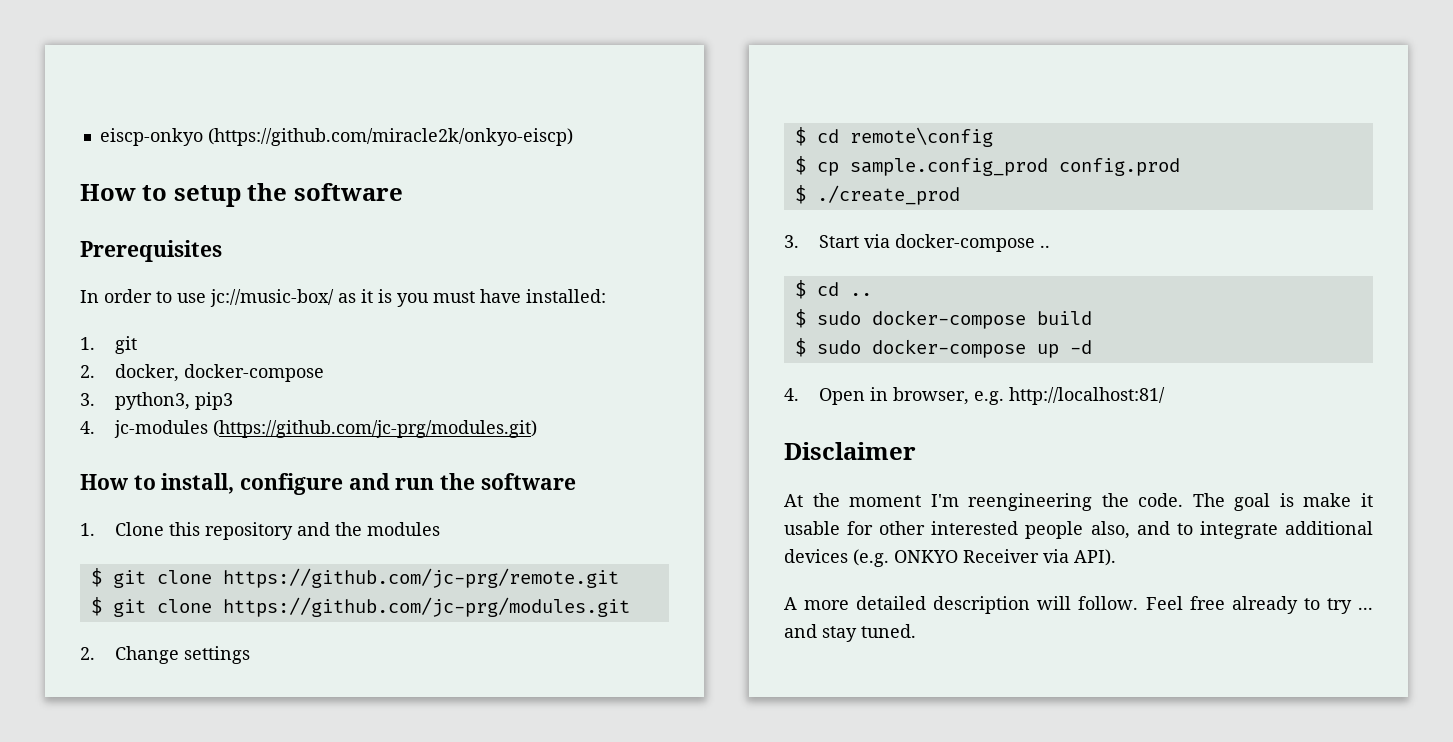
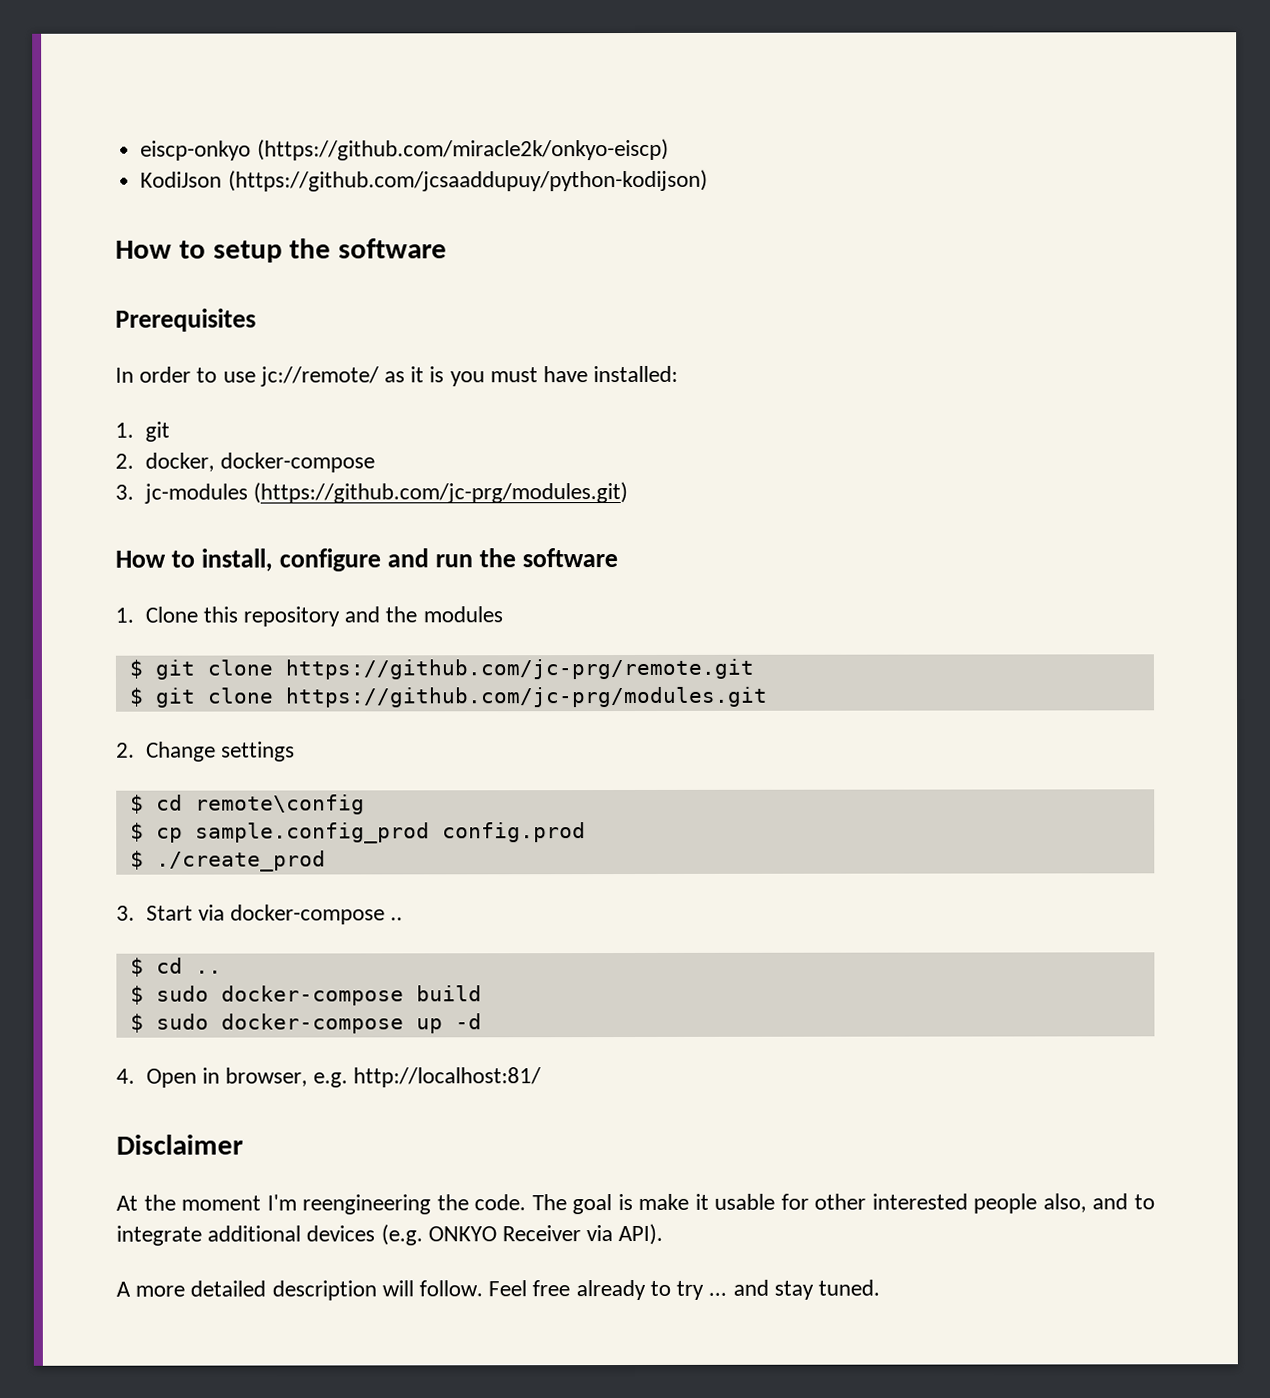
+ KodiJson (https://github.com/jcsaaddupuy/python-kodijson)
- In order to use jc://music-box/ as it is you must have installed:
+ In order to use jc://remote/ as it is you must have installed:
- 3. python3, pip3
- 4. jc-modules (https://github.com/jc-prg/modules.git)
+ 3. jc-modules (https://github.com/jc-prg/modules.git)

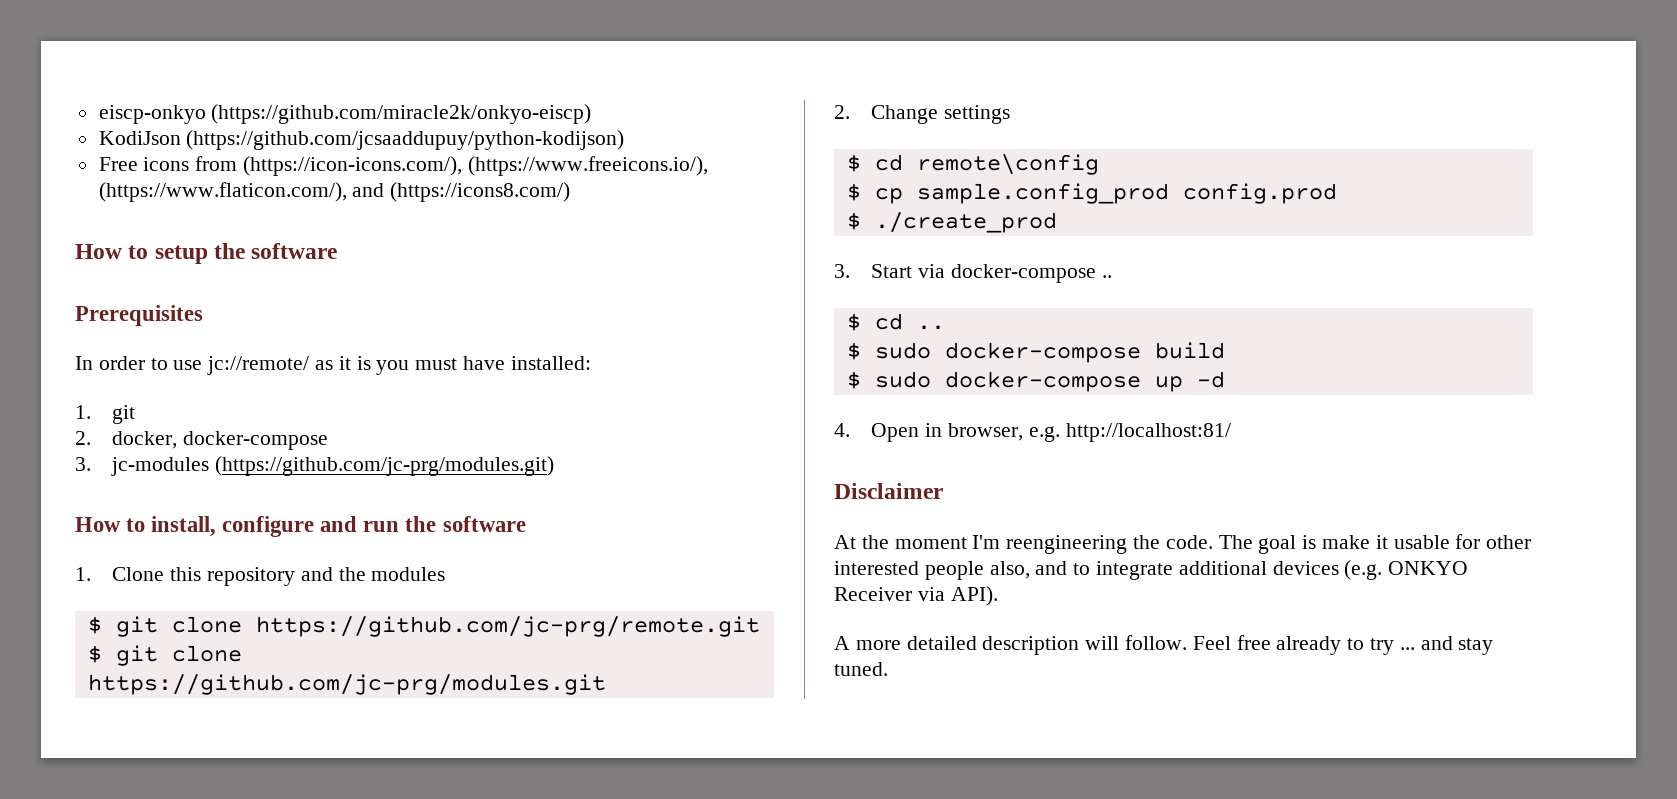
+ Free icons from (https://icon-icons.com/), (https://www.freeicons.io/), (https://www.flaticon.com/), and (https://icons8.com/)

